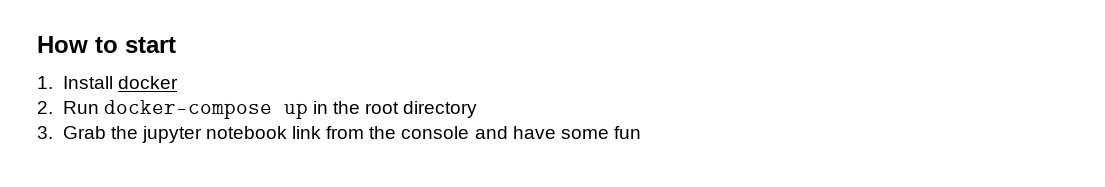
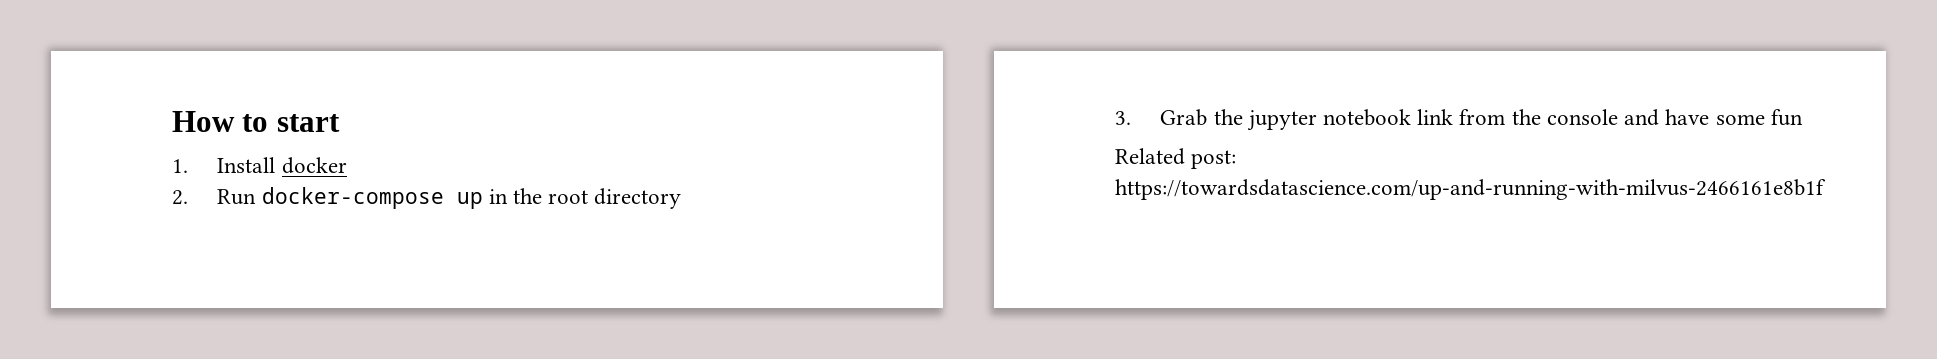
+ Related post: https://towardsdatascience.com/up-and-running-with-milvus-2466161e8b1f

